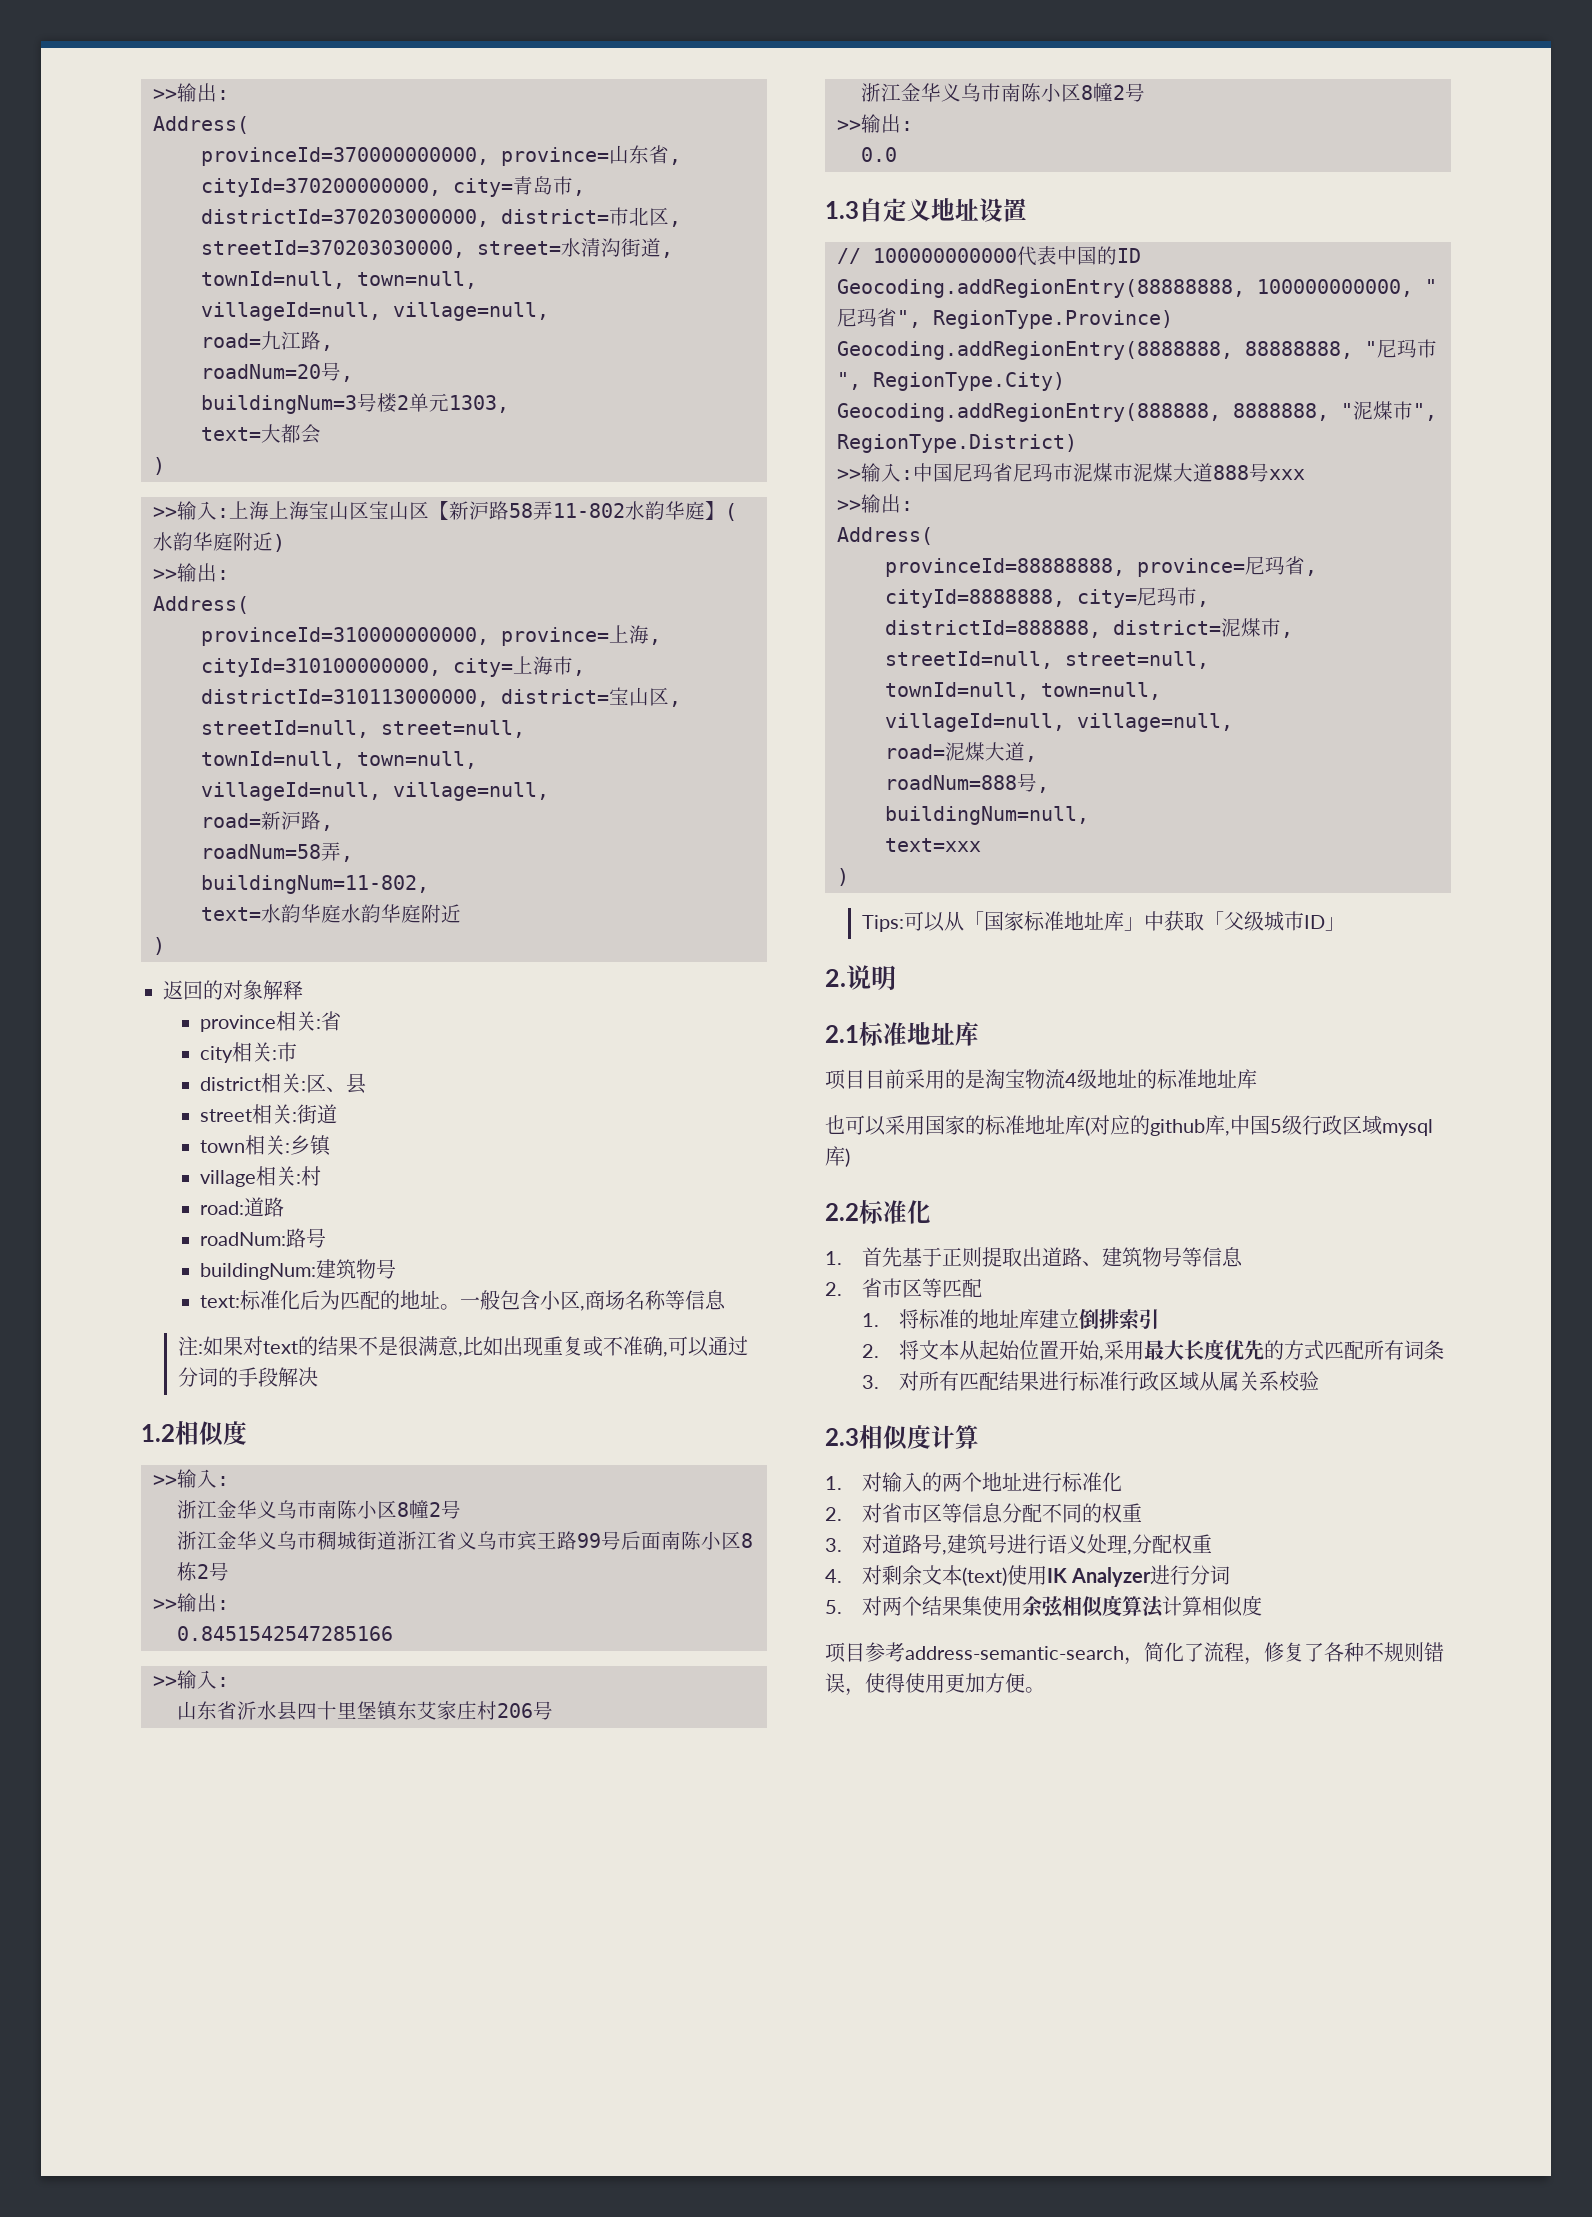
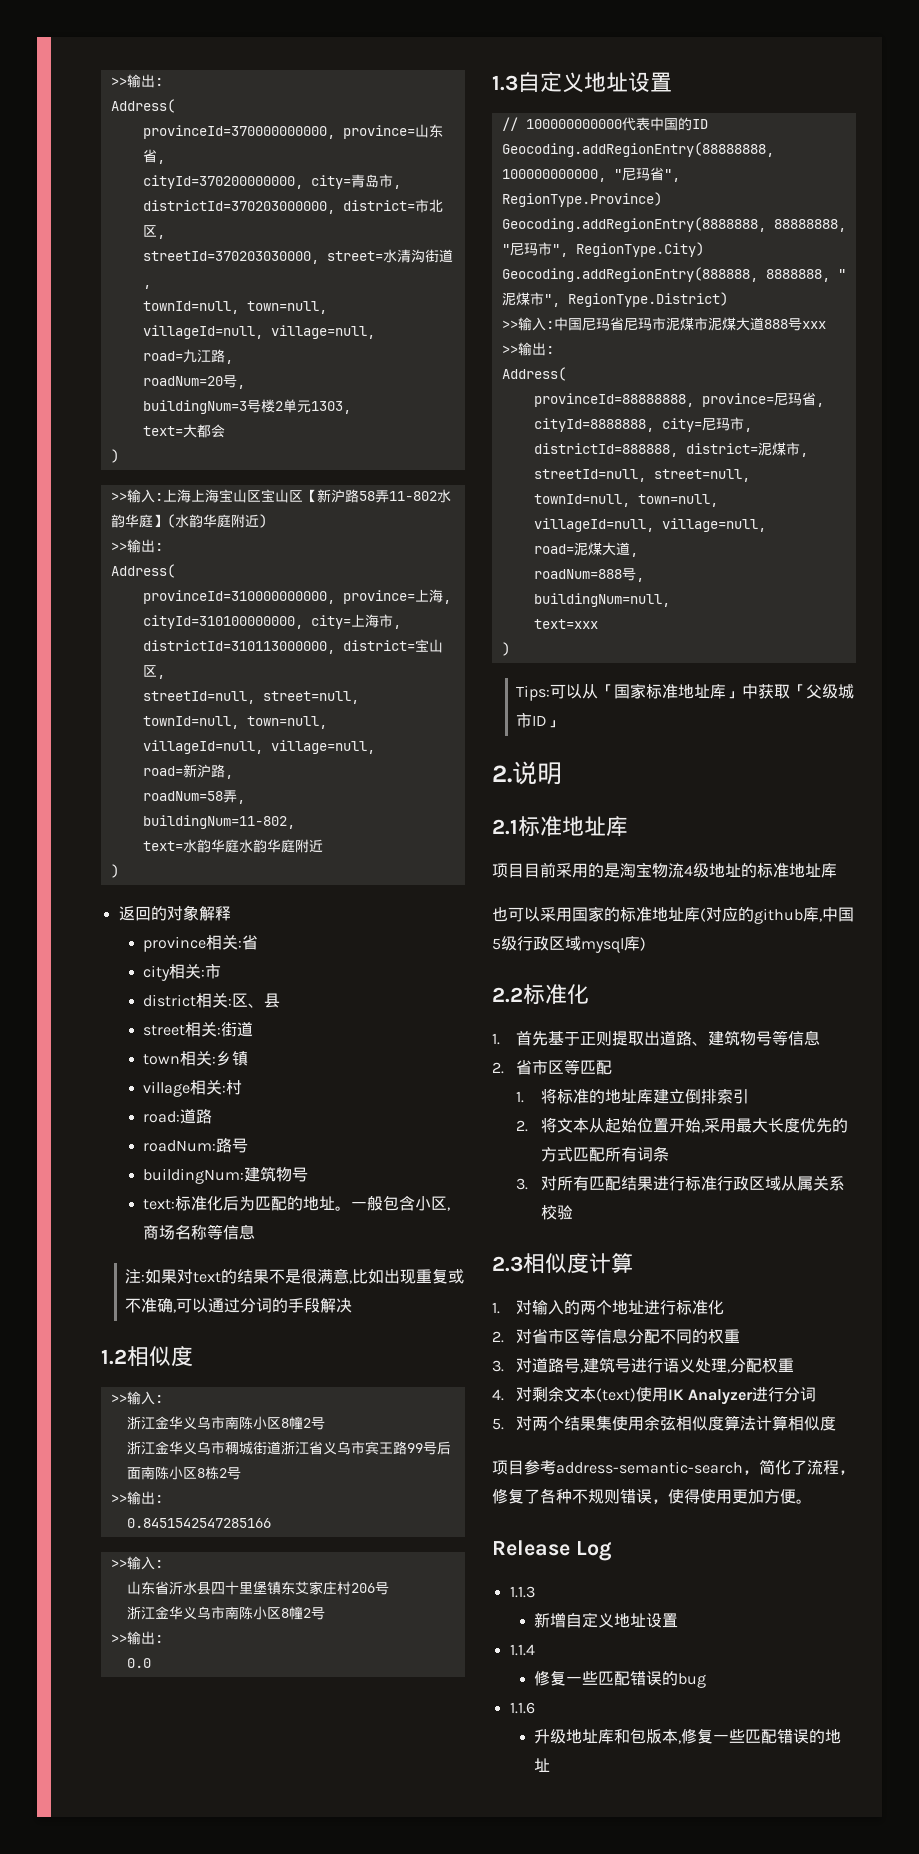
+ Release Log
+ 1.1.3
+ 新增自定义地址设置
+ 1.1.4
+ 修复一些匹配错误的bug
+ 1.1.6
+ 升级地址库和包版本,修复一些匹配错误的地址

